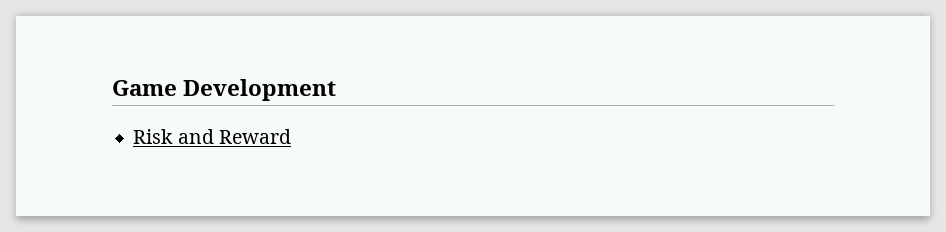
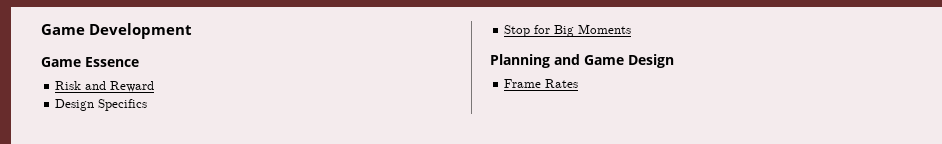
+ Game Essence
+ Design Specifics
+ Stop for Big Moments
+ Planning and Game Design
+ Frame Rates

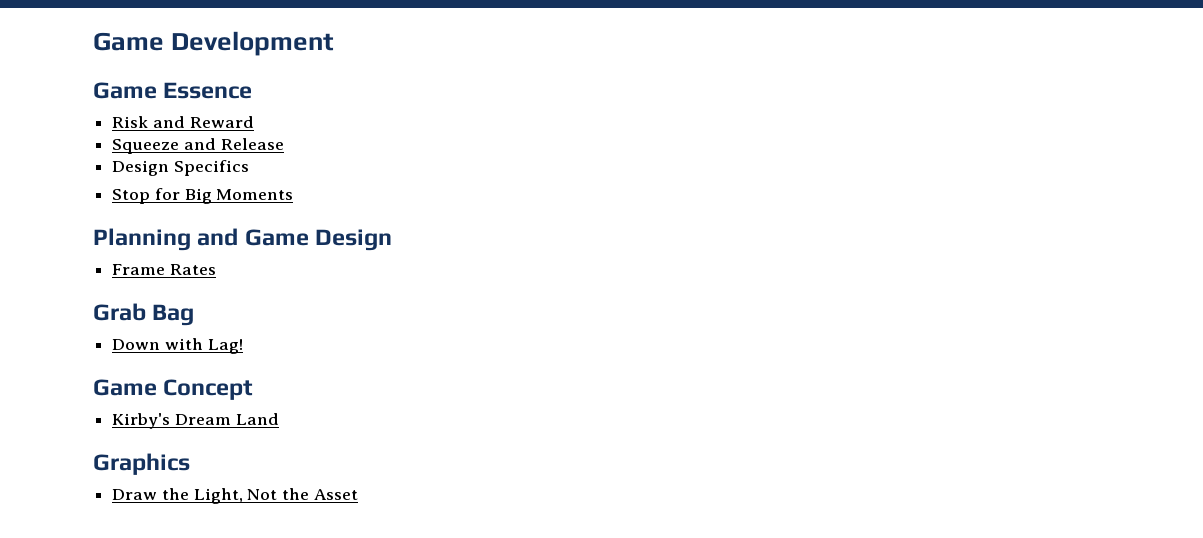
+ Squeeze and Release
+ Grab Bag
+ Down with Lag!
+ Game Concept
+ Kirby's Dream Land
+ Graphics
+ Draw the Light, Not the Asset

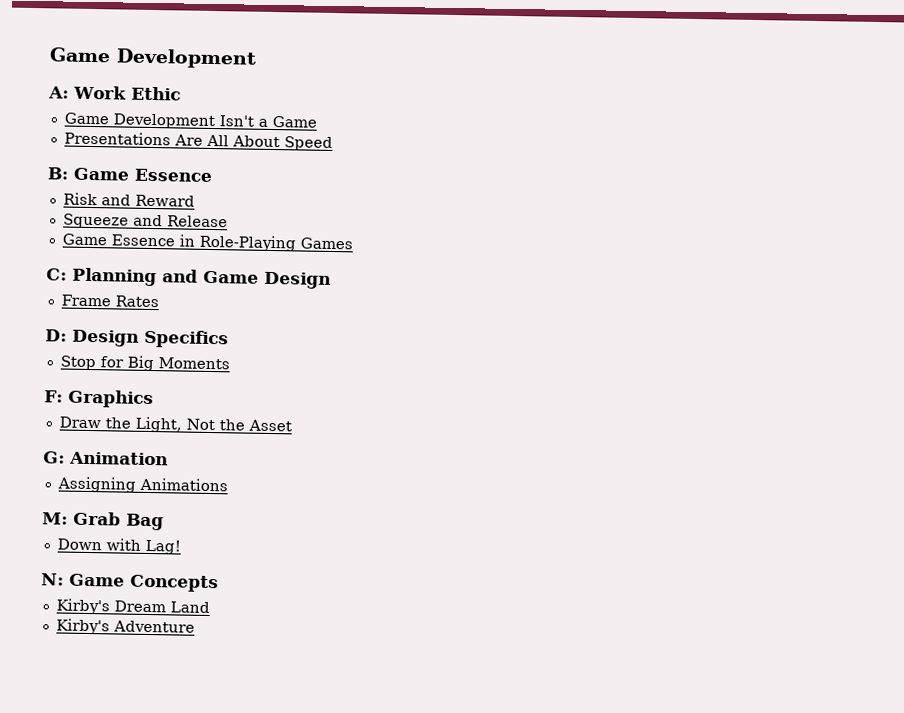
- Game Essence
+ A: Work Ethic
+ Game Development Isn't a Game
+ Presentations Are All About Speed
+ B: Game Essence
- Design Specifics
+ Game Essence in Role-Playing Games
+ C: Planning and Game Design
+ Frame Rates
+ D: Design Specifics
- Planning and Game Design
- Frame Rates
- Grab Bag
- Down with Lag!
- Game Concept
- Kirby's Dream Land
- Graphics
+ F: Graphics
+ G: Animation
+ Assigning Animations
+ M: Grab Bag
+ Down with Lag!
+ N: Game Concepts
+ Kirby's Dream Land
+ Kirby's Adventure

